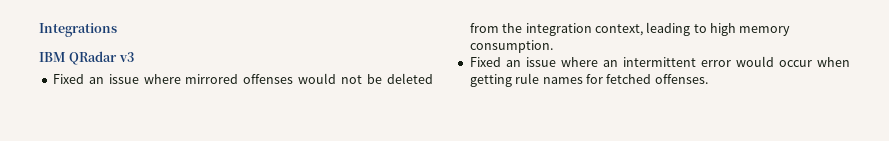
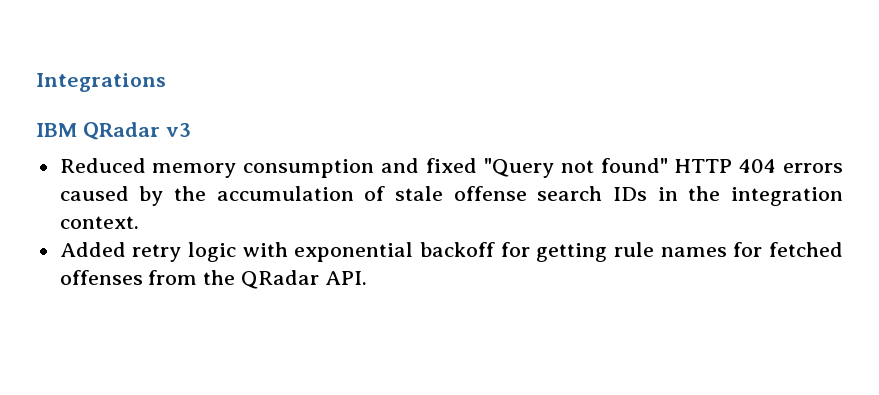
- Fixed an issue where mirrored offenses would not be deleted from the integration context, leading to high memory consumption.
- Fixed an issue where an intermittent error would occur when getting rule names for fetched offenses.
+ Reduced memory consumption and fixed "Query not found" HTTP 404 errors caused by the accumulation of stale offense search IDs in the integration context.
+ Added retry logic with exponential backoff for getting rule names for fetched offenses from the QRadar API.

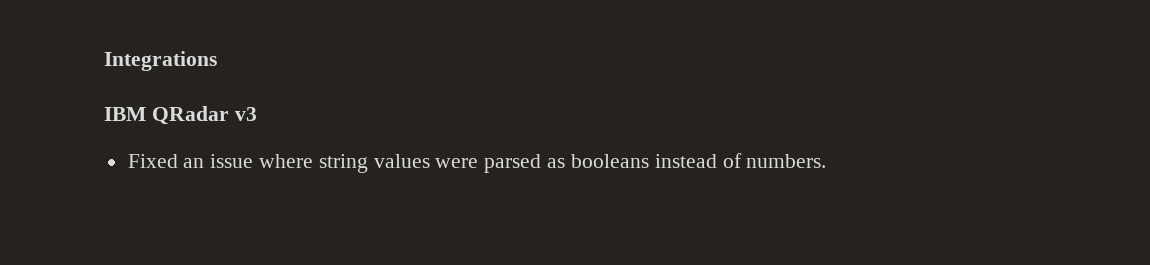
- Reduced memory consumption and fixed "Query not found" HTTP 404 errors caused by the accumulation of stale offense search IDs in the integration context.
- Added retry logic with exponential backoff for getting rule names for fetched offenses from the QRadar API.
+ Fixed an issue where string values were parsed as booleans instead of numbers.

